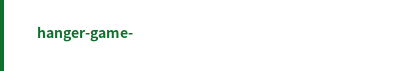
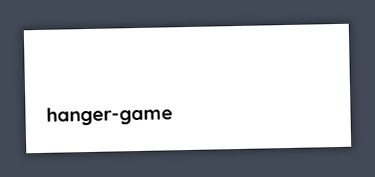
- hanger-game-
+ hanger-game

